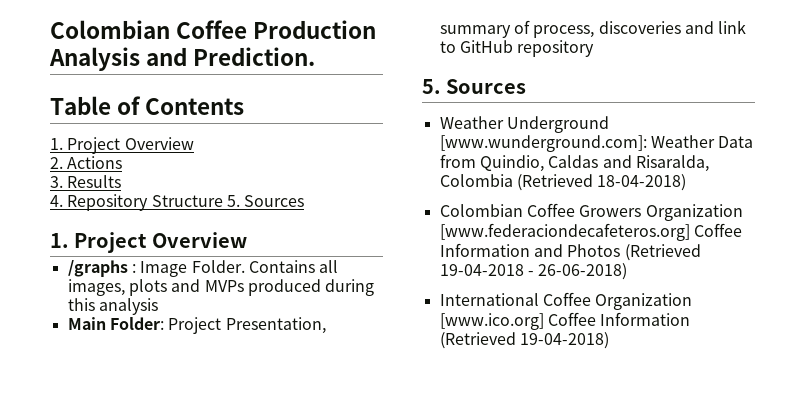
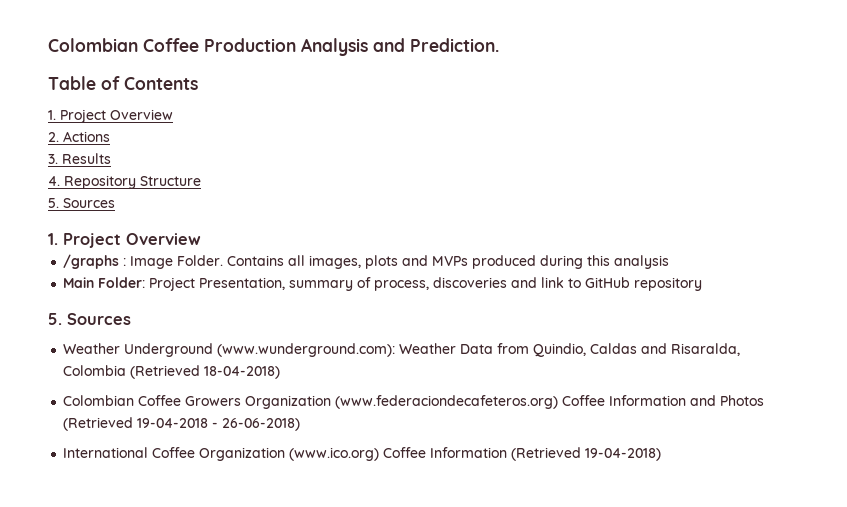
- 4. Repository Structure 5. Sources
+ 4. Repository Structure
+ 5. Sources
- Weather Underground [www.wunderground.com]: Weather Data from Quindio, Caldas and Risaralda, Colombia (Retrieved 18-04-2018)
+ Weather Underground (www.wunderground.com): Weather Data from Quindio, Caldas and Risaralda, Colombia (Retrieved 18-04-2018)
- Colombian Coffee Growers Organization [www.federaciondecafeteros.org] Coffee Information and Photos (Retrieved 19-04-2018 - 26-06-2018)
+ Colombian Coffee Growers Organization (www.federaciondecafeteros.org) Coffee Information and Photos (Retrieved 19-04-2018 - 26-06-2018)
- International Coffee Organization [www.ico.org] Coffee Information (Retrieved 19-04-2018)
+ International Coffee Organization (www.ico.org) Coffee Information (Retrieved 19-04-2018)

